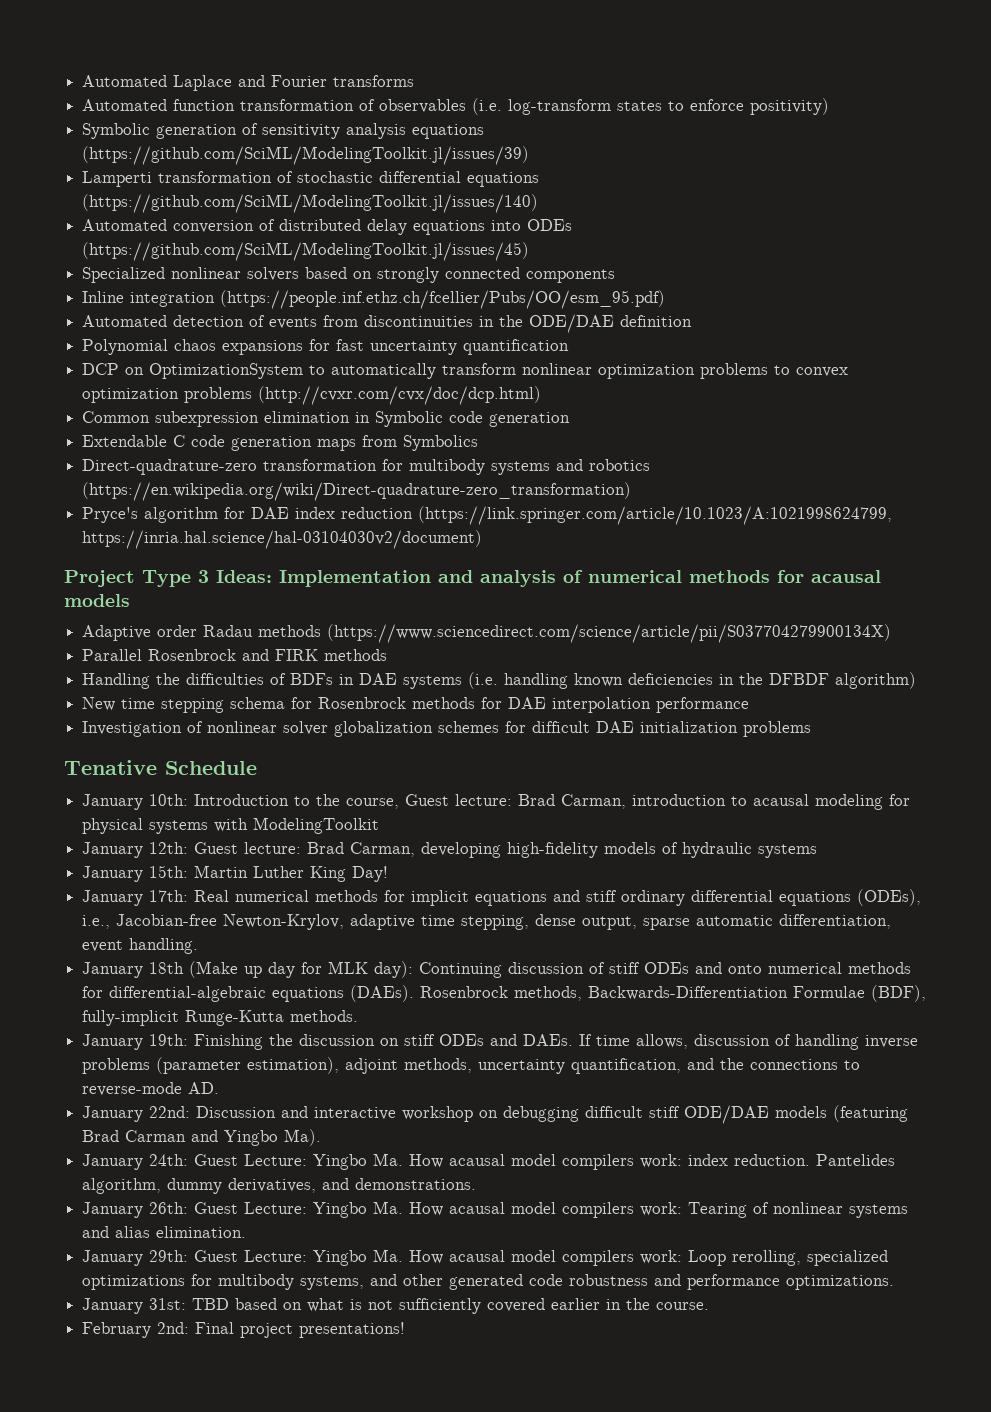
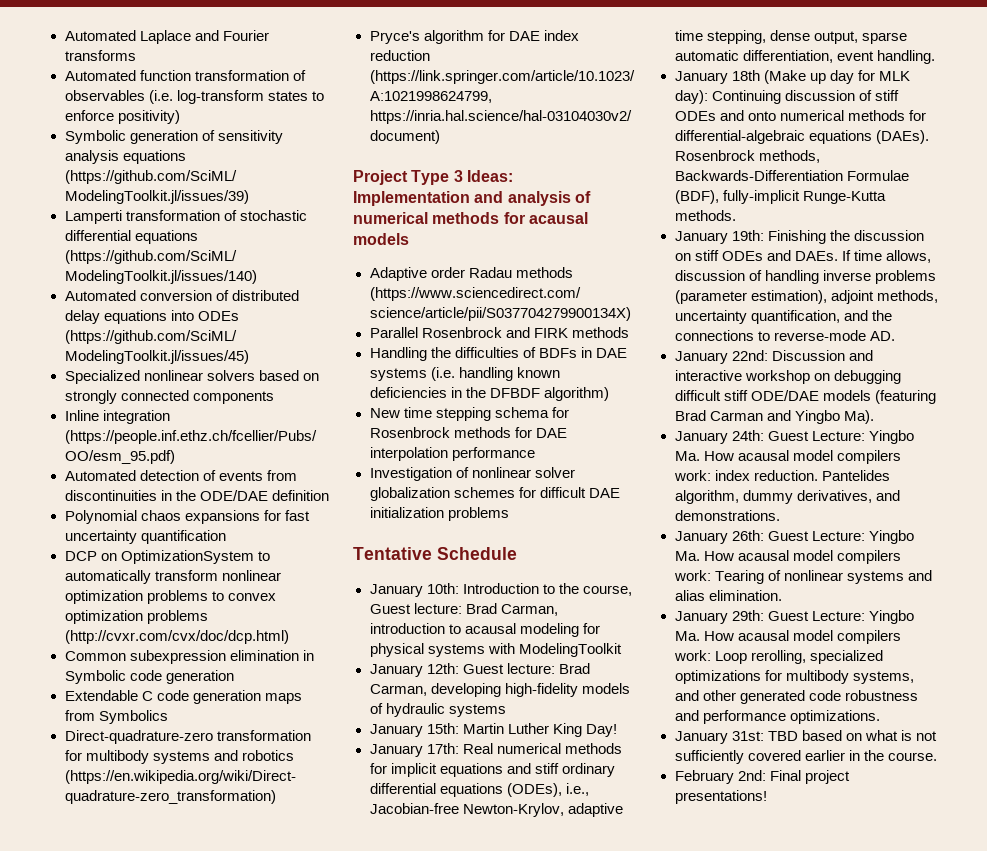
- Tenative Schedule
+ Tentative Schedule

